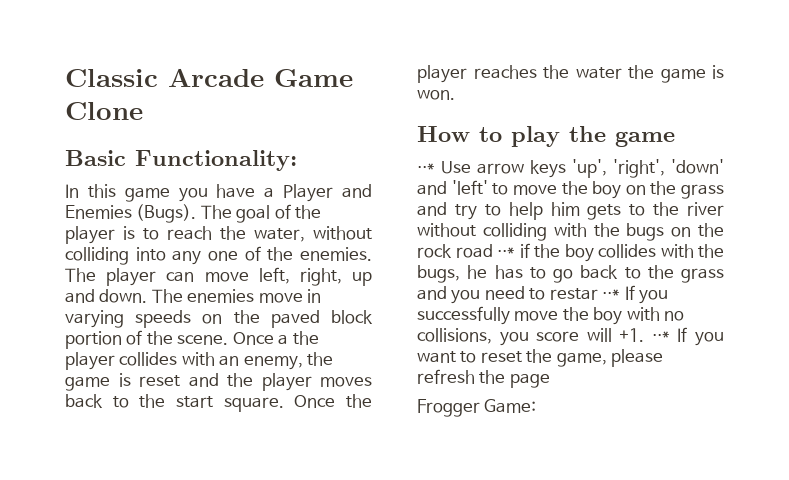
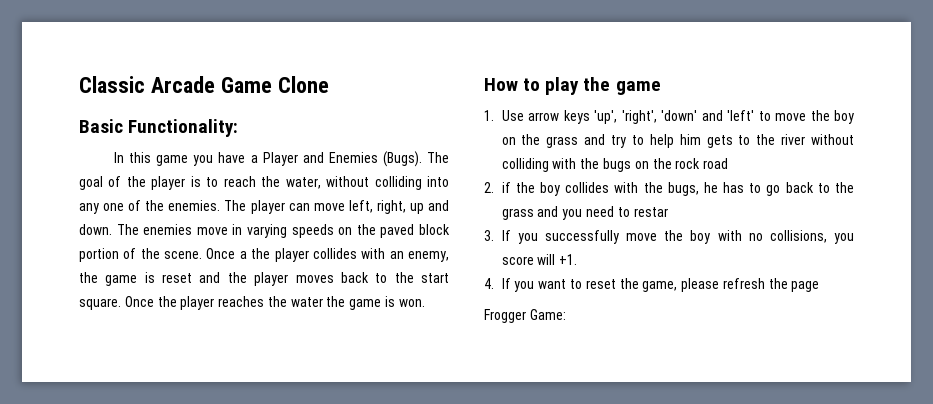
- ⋅⋅* Use arrow keys 'up', 'right', 'down' and 'left' to move the boy on the grass and try to help him gets to the river without colliding with the bugs on the rock road ⋅⋅* if the boy collides with the bugs, he has to go back to the grass and you need to restar ⋅⋅* If you successfully move the boy with no collisions, you score will +1. ⋅⋅* If you want to reset the game, please refresh the page
+ 1. Use arrow keys 'up', 'right', 'down' and 'left' to move the boy on the grass and try to help him gets to the river without colliding with the bugs on the rock road
+ 2. if the boy collides with the bugs, he has to go back to the grass and you need to restar
+ 3. If you successfully move the boy with no collisions, you score will +1.
+ 4. If you want to reset the game, please refresh the page

